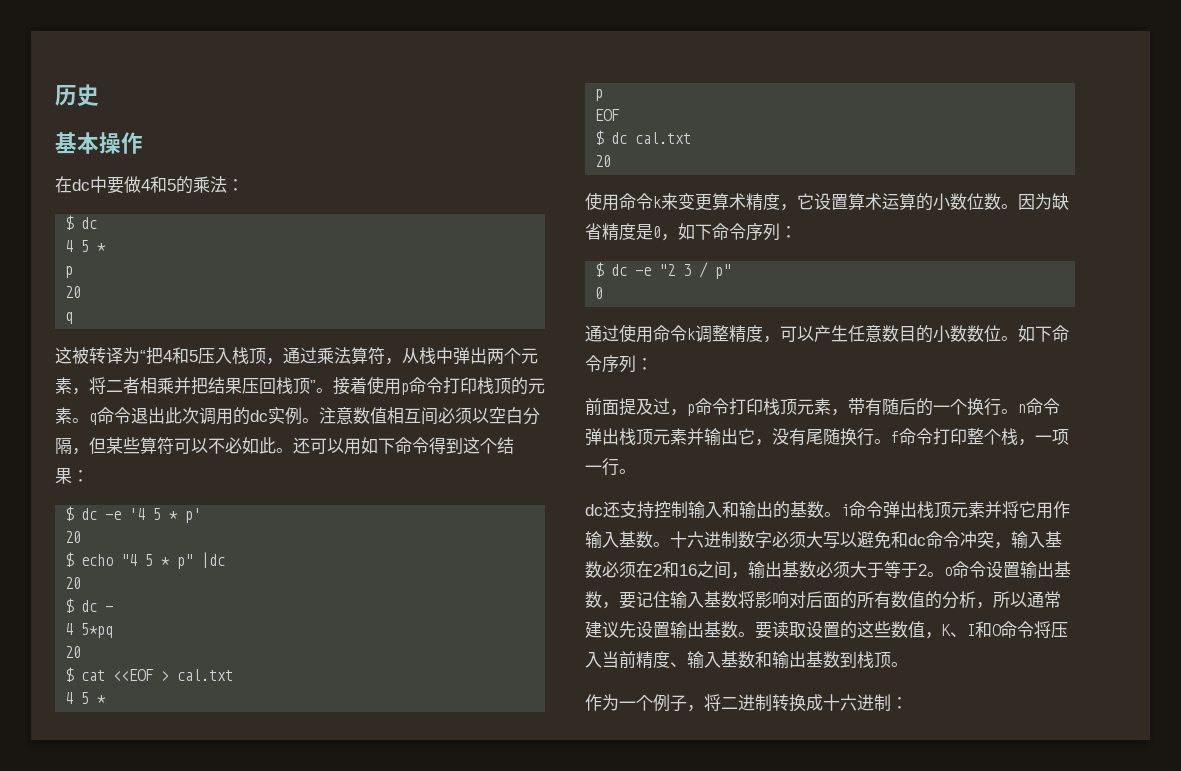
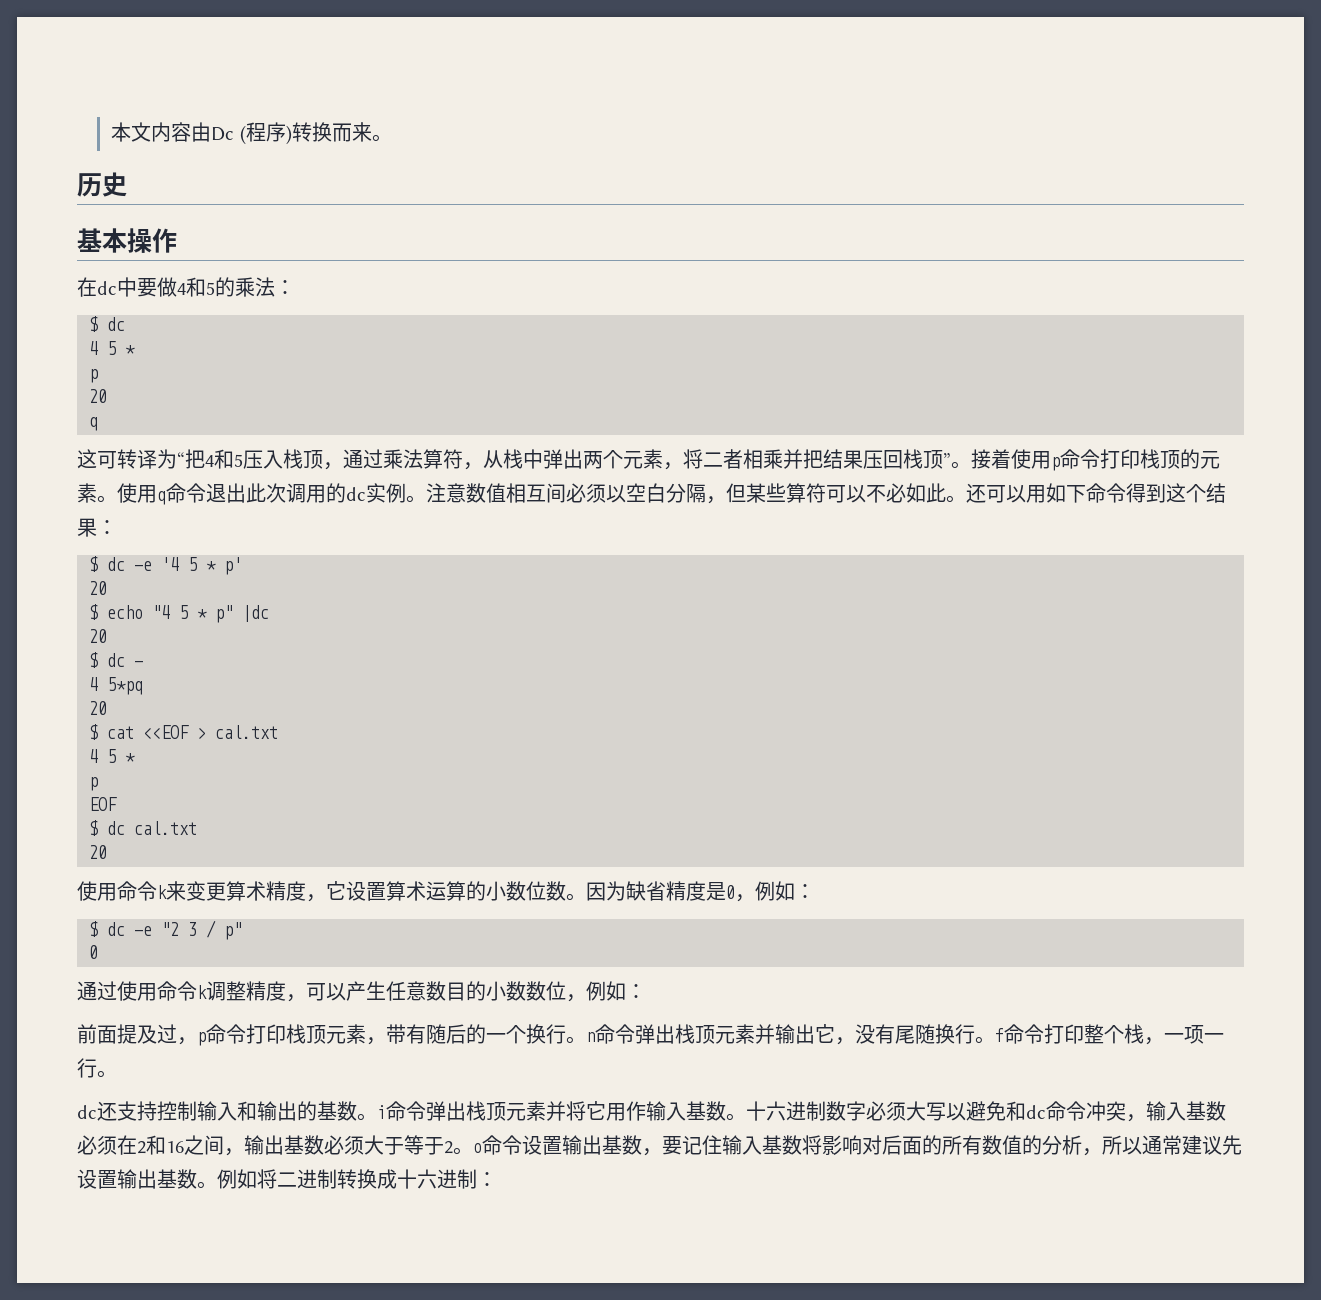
+ 本文内容由Dc (程序)转换而来。
- 这被转译为“把4和5压入栈顶，通过乘法算符，从栈中弹出两个元素，将二者相乘并把结果压回栈顶”。
+ 这可转译为“把4和5压入栈顶，通过乘法算符，从栈中弹出两个元素，将二者相乘并把结果压回栈顶”。
- 接着使用p命令打印栈顶的元素。q命令退出此次调用的dc实例。
+ 接着使用p命令打印栈顶的元素。使用q命令退出此次调用的dc实例。
- 因为缺省精度是0，如下命令序列：
+ 因为缺省精度是0，例如：
- 通过使用命令k调整精度，可以产生任意数目的小数数位。如下命令序列：
+ 通过使用命令k调整精度，可以产生任意数目的小数数位，例如：
- 要读取设置的这些数值，K、I和O命令将压入当前精度、输入基数和输出基数到栈顶。
- 作为一个例子，将二进制转换成十六进制：
+ 例如将二进制转换成十六进制：

